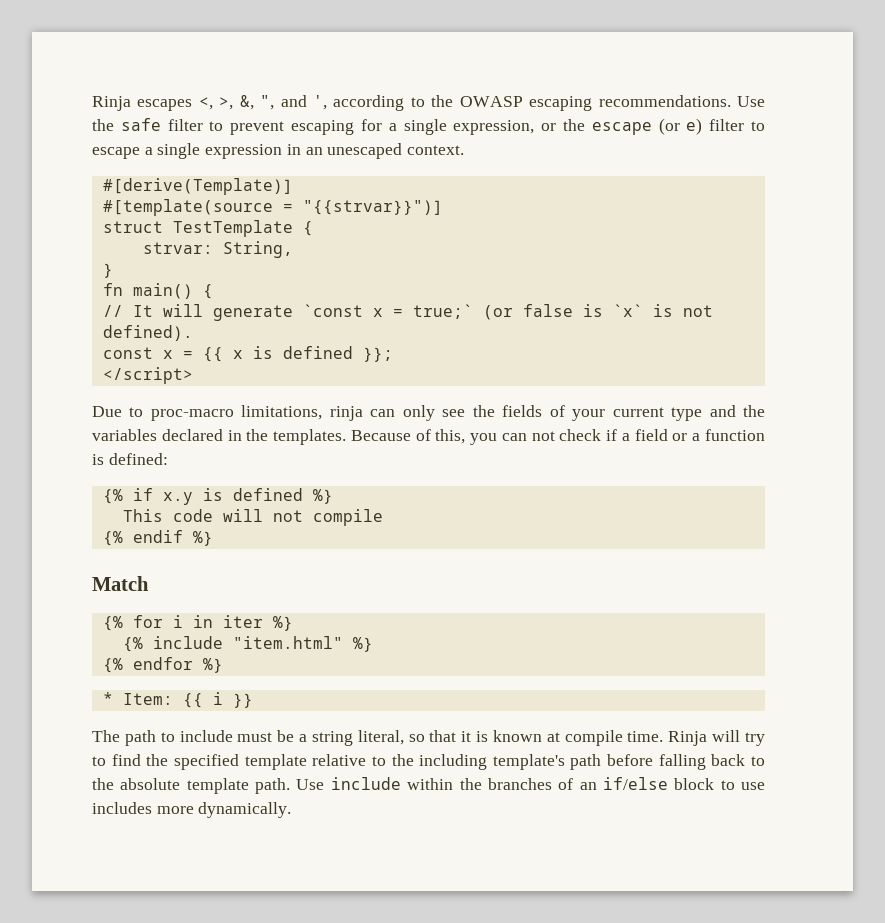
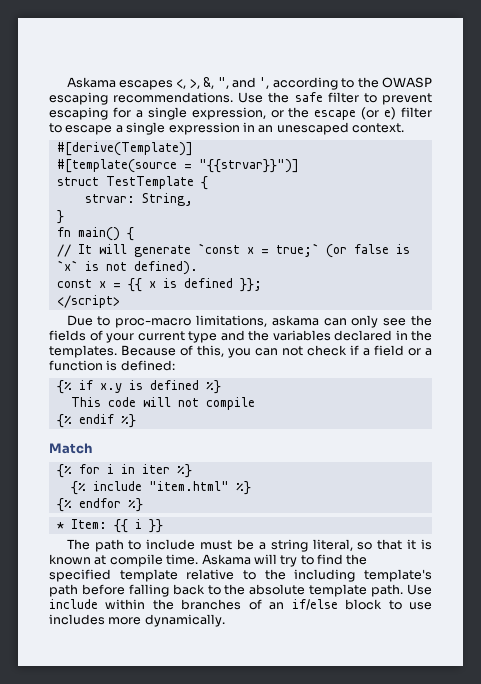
- Rinja escapes <, >, &, ", and ', according to the OWASP escaping recommendations.
+ Askama escapes <, >, &, ", and ', according to the OWASP escaping recommendations.
- Due to proc-macro limitations, rinja can only see the fields of your current type and the variables declared in the templates.
+ Due to proc-macro limitations, askama can only see the fields of your current type and the variables declared in the templates.
- Rinja will try to find the specified template relative to the including template's path before falling back to the absolute template path.
+ Askama will try to find the specified template relative to the including template's path before falling back to the absolute template path.

